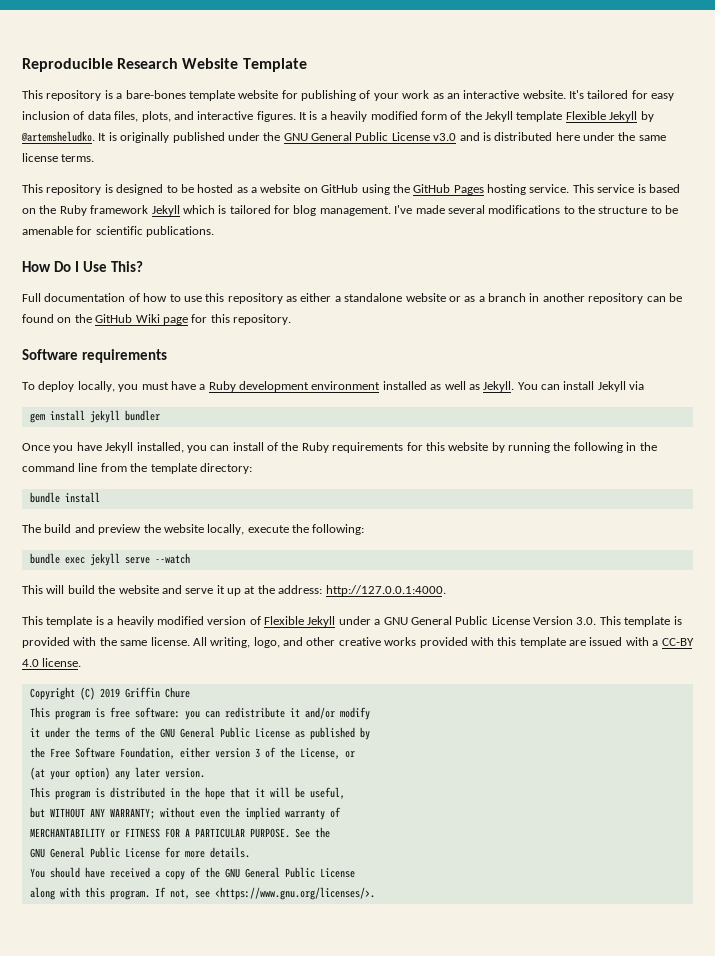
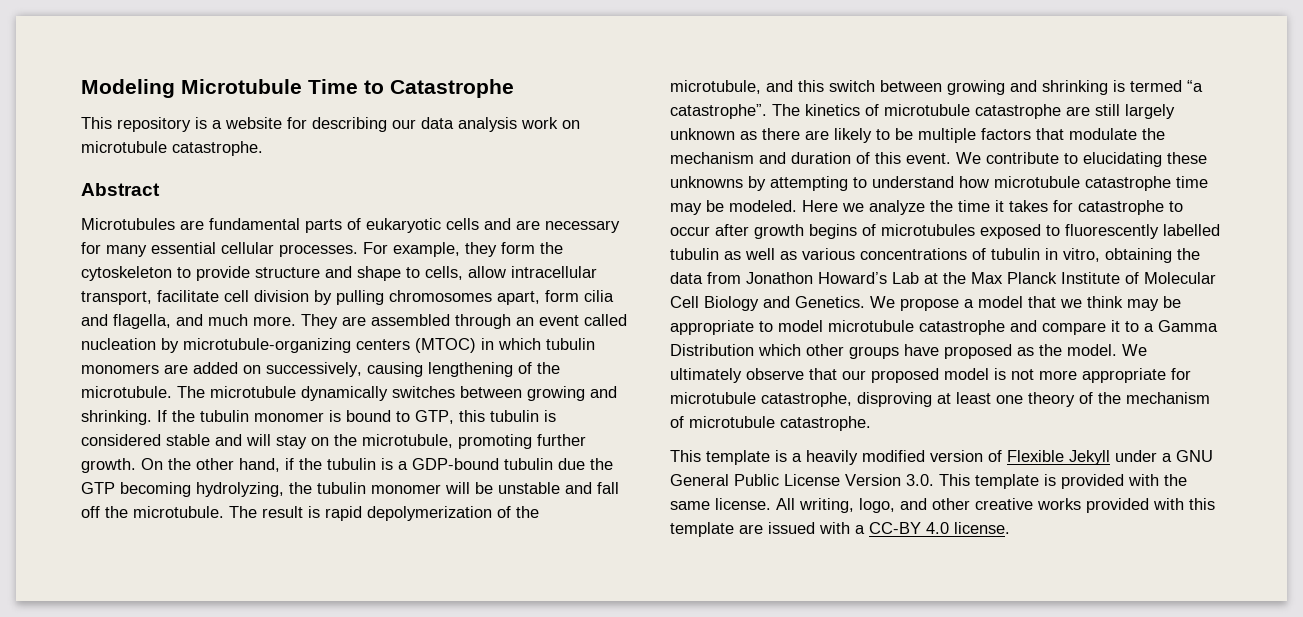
- Reproducible Research Website Template
+ Modeling Microtubule Time to Catastrophe
- This repository is a bare-bones template website for publishing of your work as an interactive website. It's tailored for easy inclusion of data files, plots, and interactive figures. It is a heavily modified form of the Jekyll template Flexible Jekyll by @artemsheludko. It is originally published under the GNU General Public License v3.0 and is distributed here under the same license terms.
- This repository is designed to be hosted as a website on GitHub using the GitHub Pages hosting service. This service is based on the Ruby framework Jekyll which is tailored for blog management. I've made several modifications to the structure to be amenable for scientific publications.
- How Do I Use This?
- Full documentation of how to use this repository as either a standalone website or as a branch in another repository can be found on the GitHub Wiki page for this repository.
- Software requirements
- To deploy locally, you must have a Ruby development environment installed as well as Jekyll. You can install Jekyll via
- gem install jekyll bundler
- Once you have Jekyll installed, you can install of the Ruby requirements for this website by running the following in the command line from the template directory:
- bundle install
- The build and preview the website locally, execute the following:
- bundle exec jekyll serve --watch
- This will build the website and serve it up at the address: http://127.0.0.1:4000.
+ This repository is a website for describing our data analysis work on microtubule catastrophe.
+ Abstract
+ Microtubules are fundamental parts of eukaryotic cells and are necessary for many essential cellular processes. For example, they form the cytoskeleton to provide structure and shape to cells, allow intracellular transport, facilitate cell division by pulling chromosomes apart, form cilia and flagella, and much more. They are assembled through an event called nucleation by microtubule-organizing centers (MTOC) in which tubulin monomers are added on successively, causing lengthening of the microtubule. The microtubule dynamically switches between growing and shrinking. If the tubulin monomer is bound to GTP, this tubulin is considered stable and will stay on the microtubule, promoting further growth. On the other hand, if the tubulin is a GDP-bound tubulin due the GTP becoming hydrolyzing, the tubulin monomer will be unstable and fall off the microtubule. The result is rapid depolymerization of the microtubule, and this switch between growing and shrinking is termed “a catastrophe”. The kinetics of microtubule catastrophe are still largely unknown as there are likely to be multiple factors that modulate the mechanism and duration of this event. We contribute to elucidating these unknowns by attempting to understand how microtubule catastrophe time may be modeled. Here we analyze the time it takes for catastrophe to occur after growth begins of microtubules exposed to fluorescently labelled tubulin as well as various concentrations of tubulin in vitro, obtaining the data from Jonathon Howard’s Lab at the Max Planck Institute of Molecular Cell Biology and Genetics. We propose a model that we think may be appropriate to model microtubule catastrophe and compare it to a Gamma Distribution which other groups have proposed as the model. We ultimately observe that our proposed model is not more appropriate for microtubule catastrophe, disproving at least one theory of the mechanism of microtubule catastrophe.
- Copyright (C) 2019 Griffin Chure
- This program is free software: you can redistribute it and/or modify
- it under the terms of the GNU General Public License as published by
- the Free Software Foundation, either version 3 of the License, or
- (at your option) any later version.
- This program is distributed in the hope that it will be useful,
- but WITHOUT ANY WARRANTY; without even the implied warranty of
- MERCHANTABILITY or FITNESS FOR A PARTICULAR PURPOSE. See the
- GNU General Public License for more details.
- You should have received a copy of the GNU General Public License
- along with this program. If not, see <https://www.gnu.org/licenses/>.

